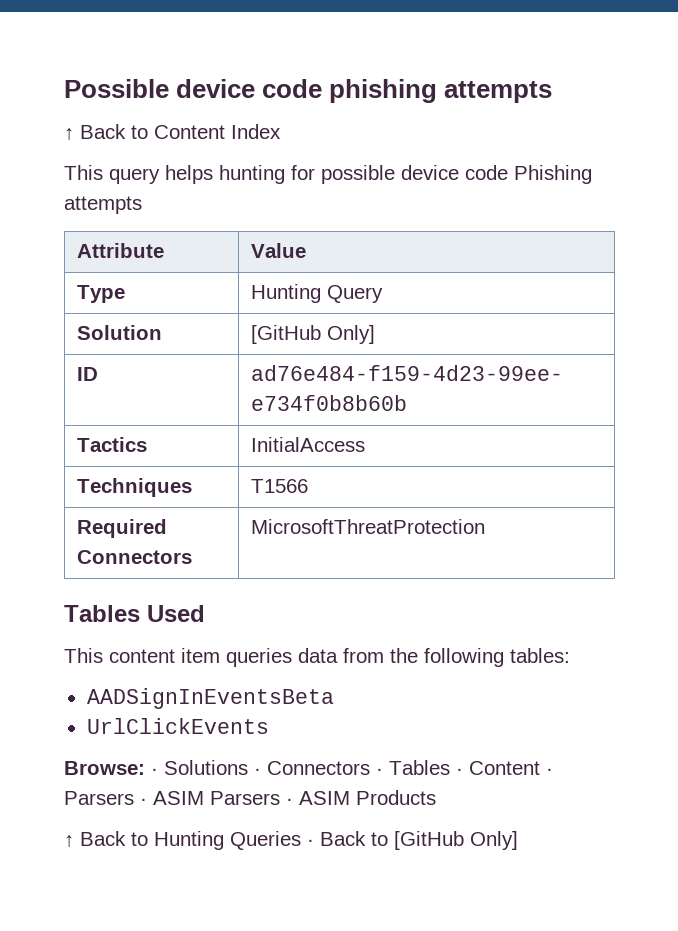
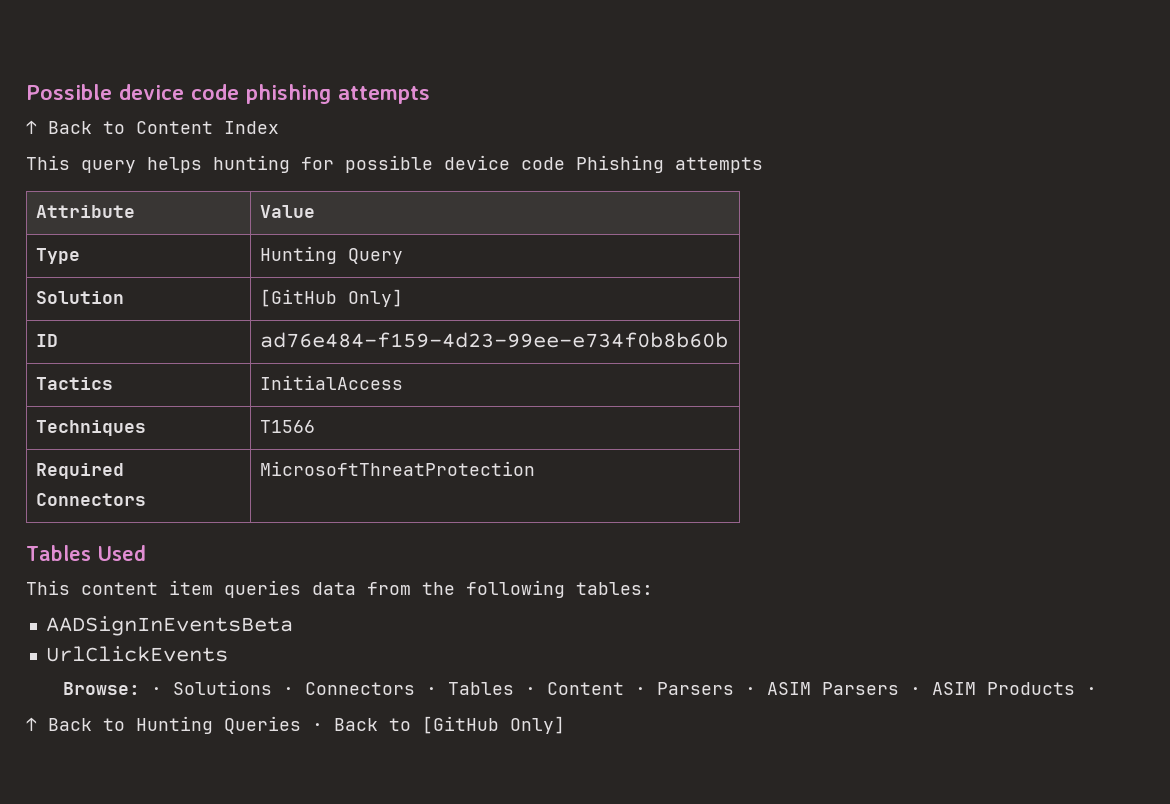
- Browse: · Solutions · Connectors · Tables · Content · Parsers · ASIM Parsers · ASIM Products
+ Browse: · Solutions · Connectors · Tables · Content · Parsers · ASIM Parsers · ASIM Products ·

